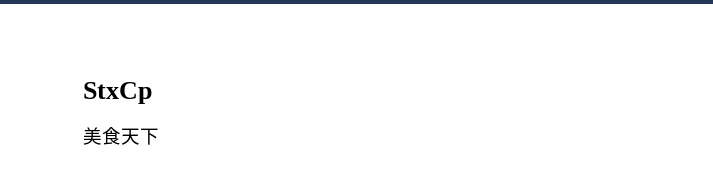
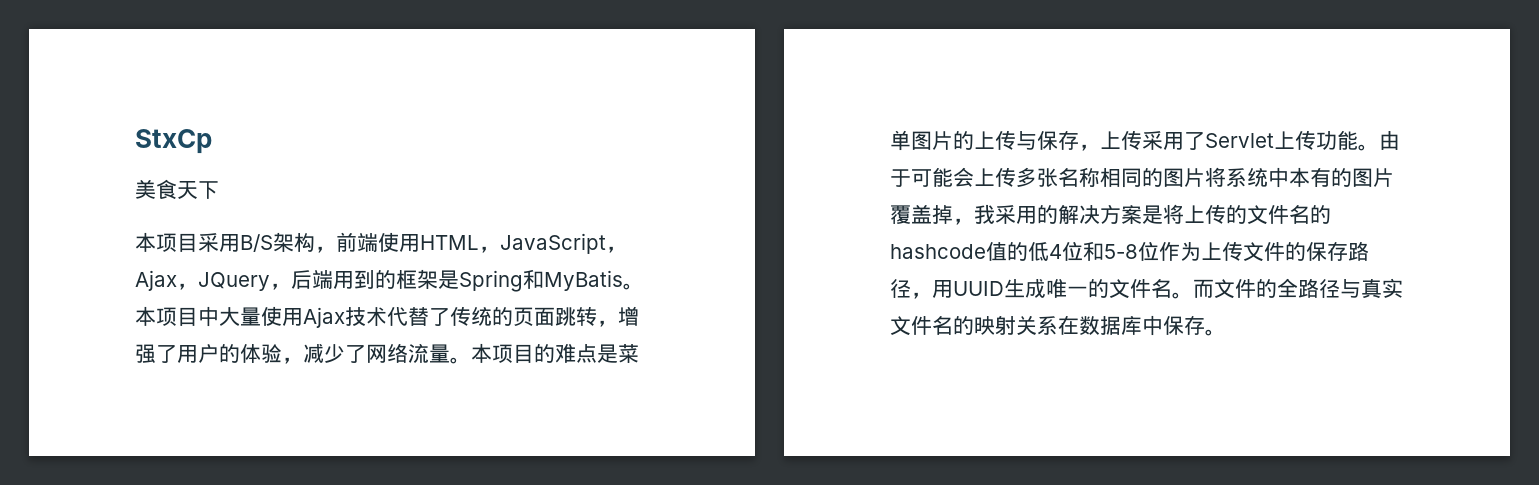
+ 本项目采用B/S架构，前端使用HTML，JavaScript，Ajax，JQuery，后端用到的框架是Spring和MyBatis。本项目中大量使用Ajax技术代替了传统的页面跳转，增强了用户的体验，减少了网络流量。本项目的难点是菜单图片的上传与保存，上传采用了Servlet上传功能。由于可能会上传多张名称相同的图片将系统中本有的图片覆盖掉，我采用的解决方案是将上传的文件名的hashcode值的低4位和5-8位作为上传文件的保存路径，用UUID生成唯一的文件名。而文件的全路径与真实文件名的映射关系在数据库中保存。

